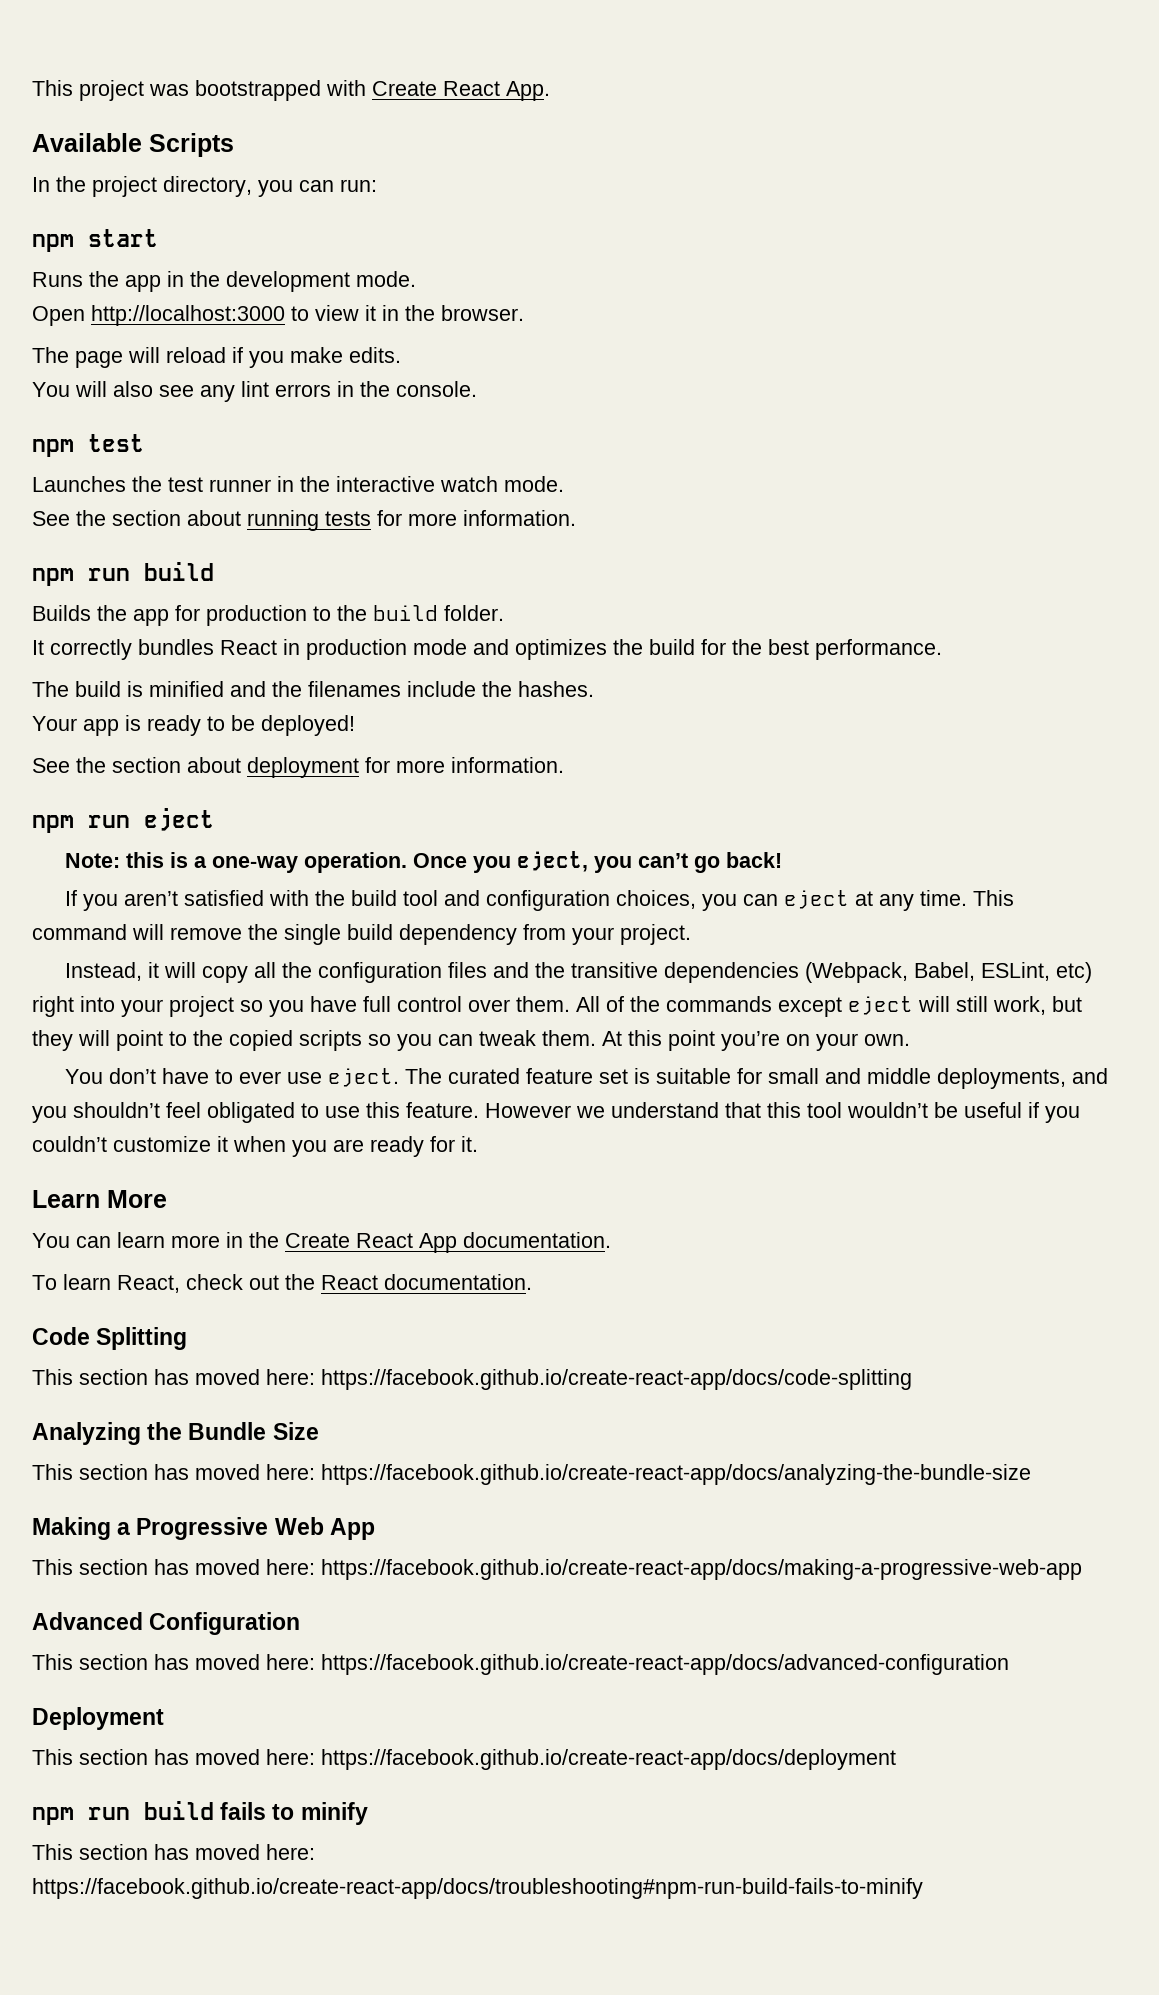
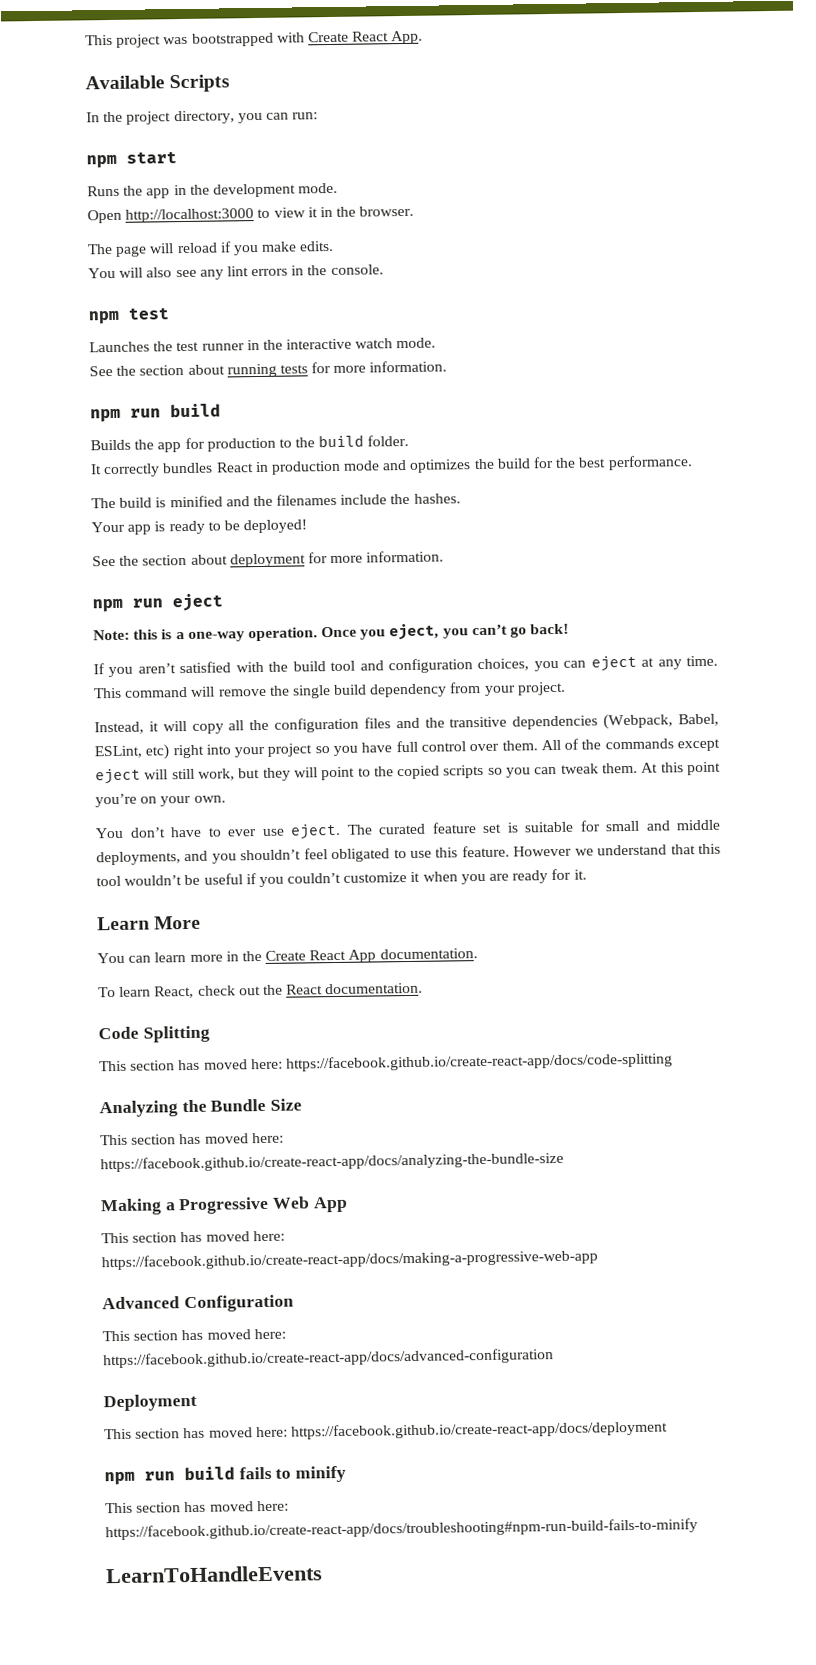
+ LearnToHandleEvents

